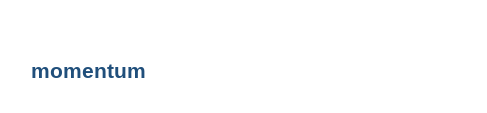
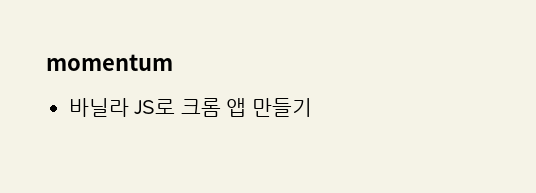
+ 바닐라 JS로 크롬 앱 만들기

